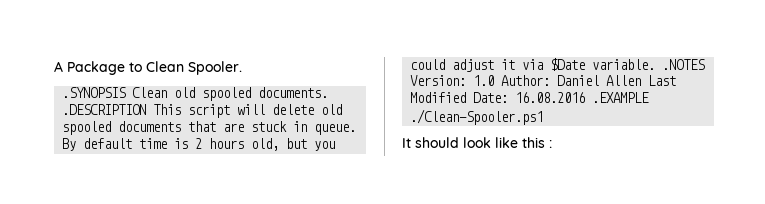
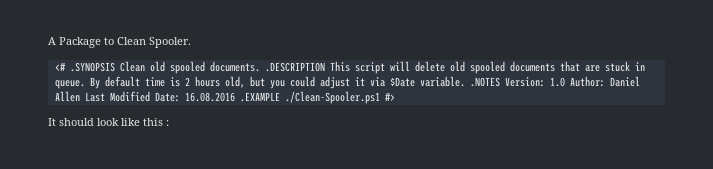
- .SYNOPSIS Clean old spooled documents. .DESCRIPTION This script will delete old spooled documents that are stuck in queue.
+ <# .SYNOPSIS Clean old spooled documents. .DESCRIPTION This script will delete old spooled documents that are stuck in queue.
- By default time is 2 hours old, but you could adjust it via $Date variable. .NOTES Version: 1.0 Author: Daniel Allen Last Modified Date: 16.08.2016 .EXAMPLE ./Clean-Spooler.ps1
+ By default time is 2 hours old, but you could adjust it via $Date variable. .NOTES Version: 1.0 Author: Daniel Allen Last Modified Date: 16.08.2016 .EXAMPLE ./Clean-Spooler.ps1 #>

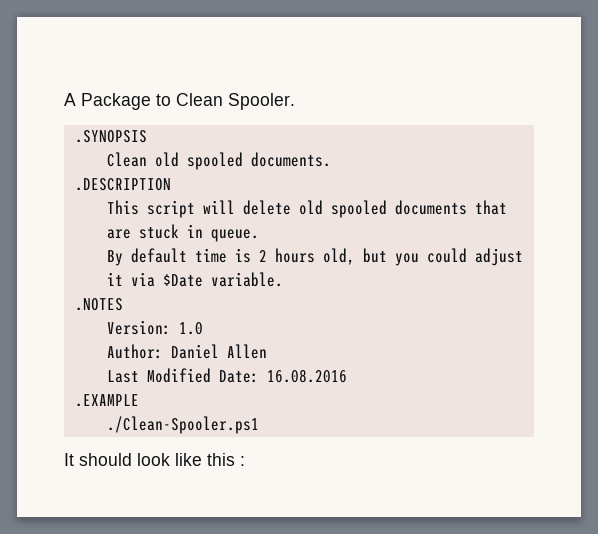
- <# .SYNOPSIS Clean old spooled documents. .DESCRIPTION This script will delete old spooled documents that are stuck in queue. By default time is 2 hours old, but you could adjust it via $Date variable. .NOTES Version: 1.0 Author: Daniel Allen Last Modified Date: 16.08.2016 .EXAMPLE ./Clean-Spooler.ps1 #>
+ .SYNOPSIS
+ Clean old spooled documents.
+ .DESCRIPTION
+ This script will delete old spooled documents that are stuck in queue.
+ By default time is 2 hours old, but you could adjust it via $Date variable.
+ .NOTES
+ Version: 1.0
+ Author: Daniel Allen
+ Last Modified Date: 16.08.2016
+ .EXAMPLE
+ ./Clean-Spooler.ps1

